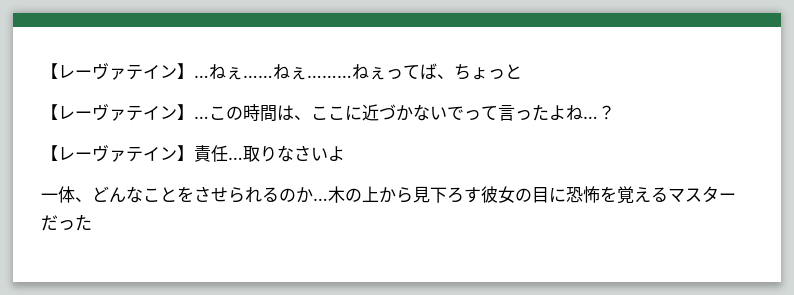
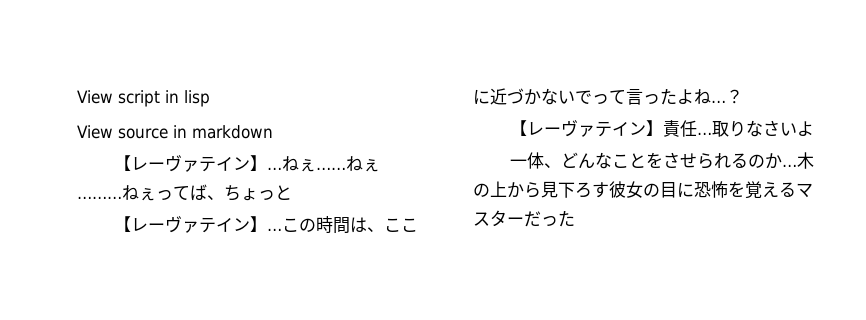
+ View script in lisp
+ View source in markdown

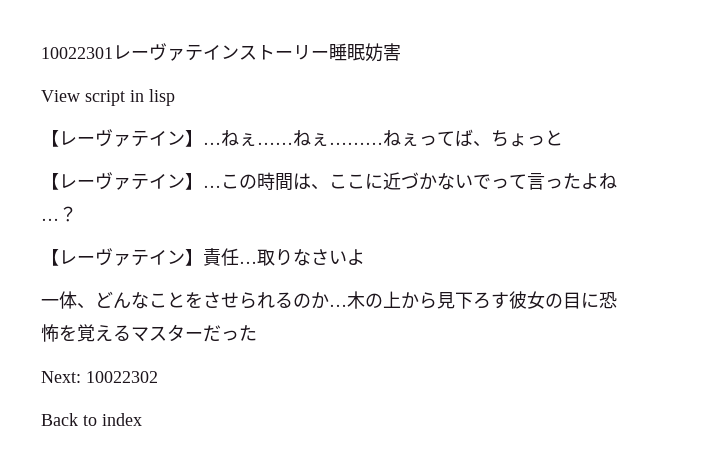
+ 10022301レーヴァテインストーリー睡眠妨害
- View source in markdown
+ Next: 10022302
+ Back to index

